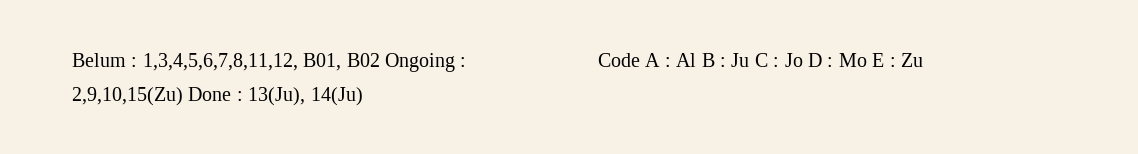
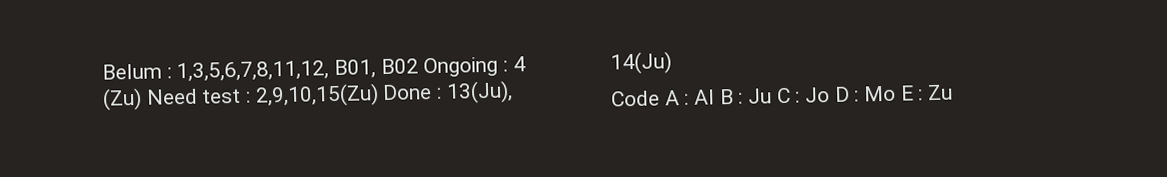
- Belum : 1,3,4,5,6,7,8,11,12, B01, B02 Ongoing : 2,9,10,15(Zu) Done : 13(Ju), 14(Ju)
+ Belum : 1,3,5,6,7,8,11,12, B01, B02 Ongoing : 4 (Zu) Need test : 2,9,10,15(Zu) Done : 13(Ju), 14(Ju)

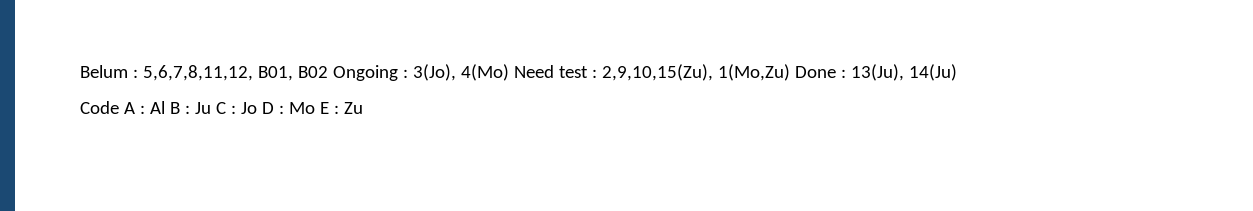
- Belum : 1,3,5,6,7,8,11,12, B01, B02 Ongoing : 4 (Zu) Need test : 2,9,10,15(Zu) Done : 13(Ju), 14(Ju)
+ Belum : 5,6,7,8,11,12, B01, B02 Ongoing : 3(Jo), 4(Mo) Need test : 2,9,10,15(Zu), 1(Mo,Zu) Done : 13(Ju), 14(Ju)

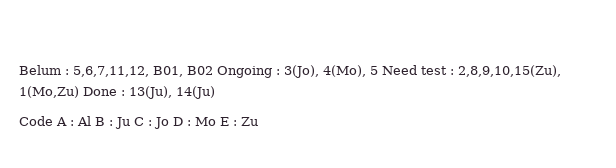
- Belum : 5,6,7,8,11,12, B01, B02 Ongoing : 3(Jo), 4(Mo) Need test : 2,9,10,15(Zu), 1(Mo,Zu) Done : 13(Ju), 14(Ju)
+ Belum : 5,6,7,11,12, B01, B02 Ongoing : 3(Jo), 4(Mo), 5 Need test : 2,8,9,10,15(Zu), 1(Mo,Zu) Done : 13(Ju), 14(Ju)

